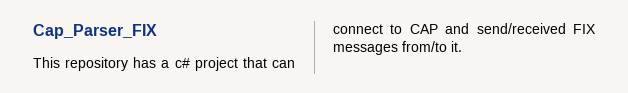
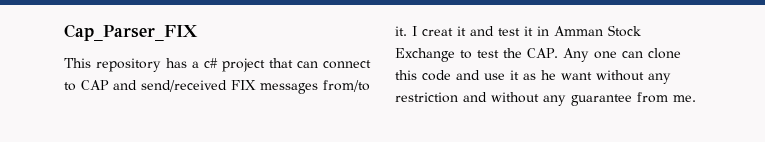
+ I creat it and test it in Amman Stock Exchange to test the CAP. Any one can clone this code and use it as he want without any restriction and without any guarantee from me.

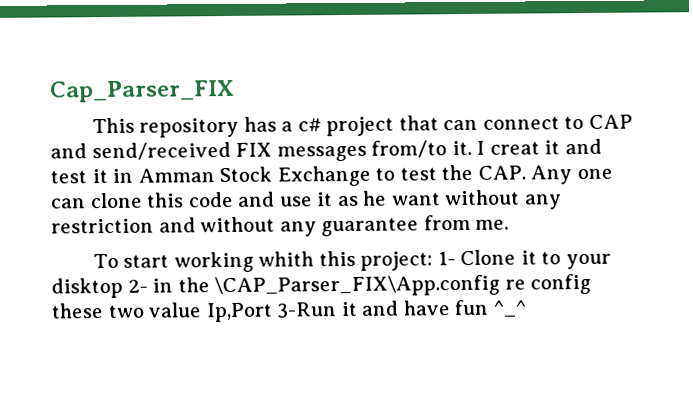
+ To start working whith this project: 1- Clone it to your disktop 2- in the \CAP_Parser_FIX\App.config re config these two value Ip,Port 3-Run it and have fun ^_^

